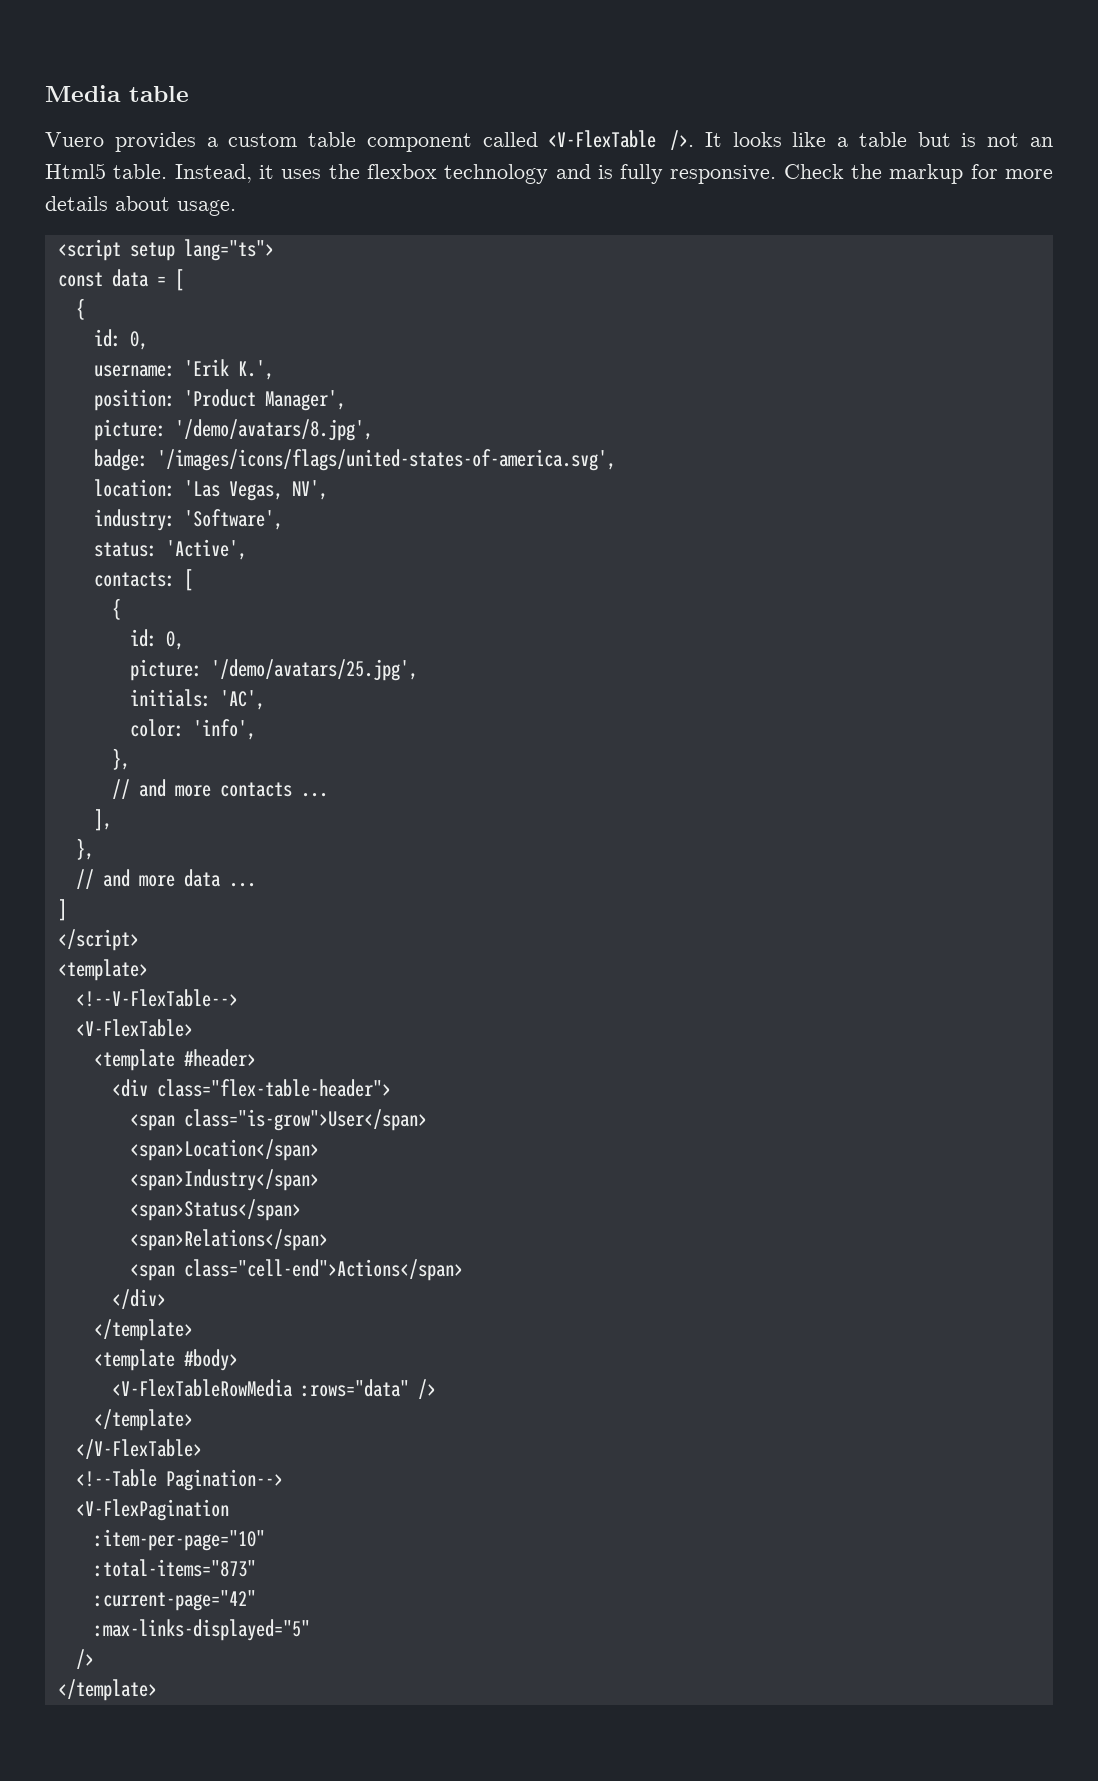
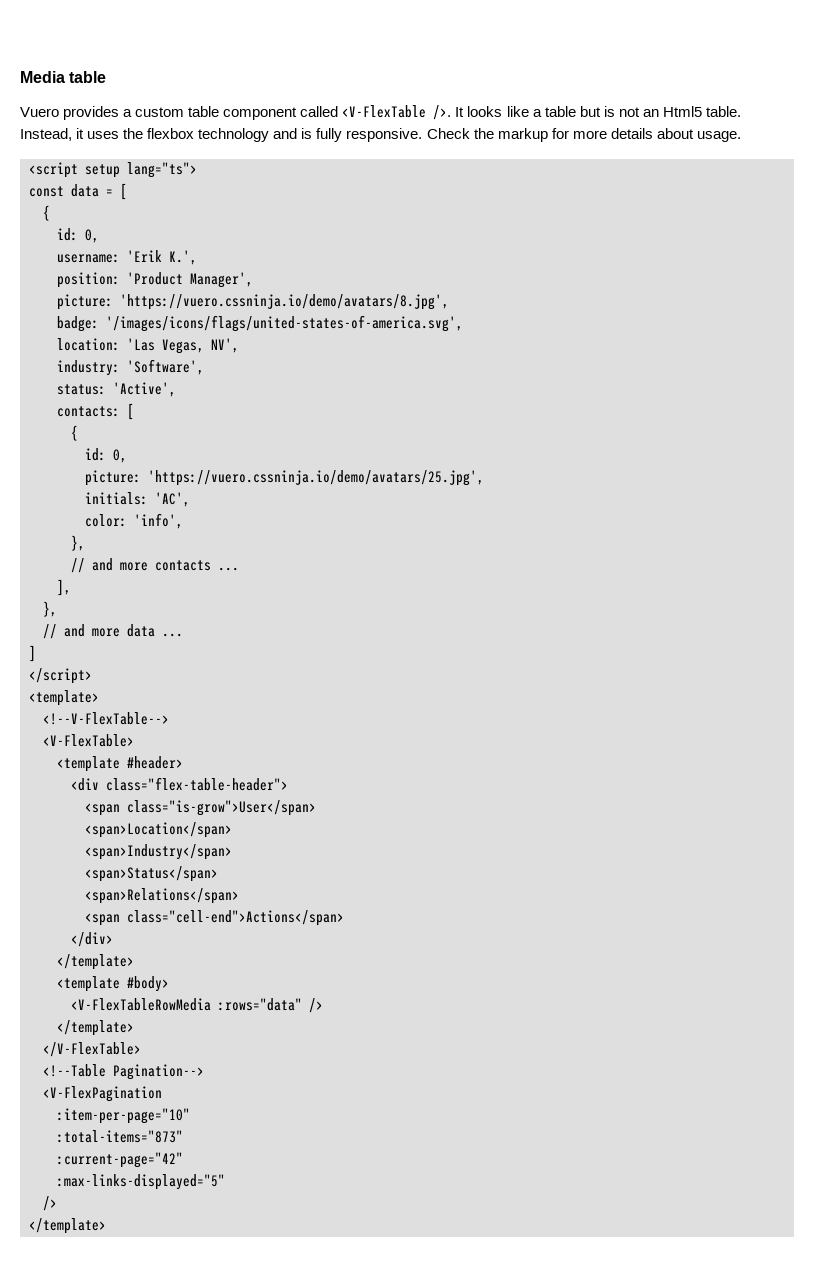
- picture: '/demo/avatars/8.jpg',
+ picture: 'https://vuero.cssninja.io/demo/avatars/8.jpg',
- picture: '/demo/avatars/25.jpg',
+ picture: 'https://vuero.cssninja.io/demo/avatars/25.jpg',

